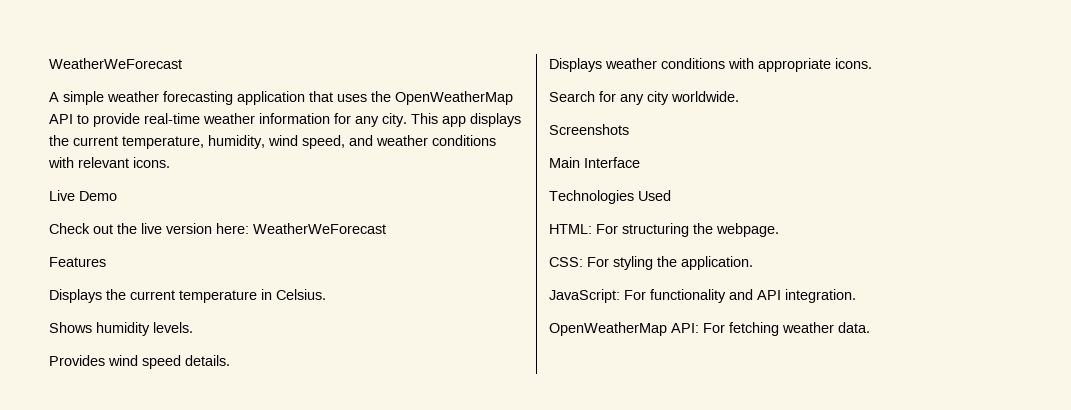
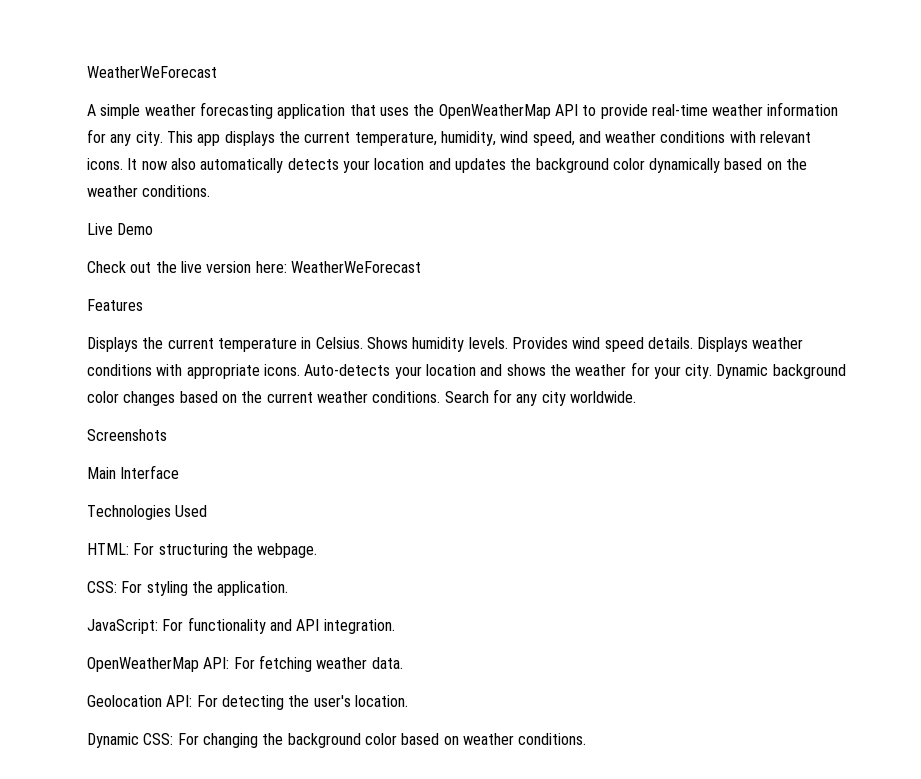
+ It now also automatically detects your location and updates the background color dynamically based on the weather conditions.
- Displays the current temperature in Celsius.
- Shows humidity levels.
- Provides wind speed details.
- Displays weather conditions with appropriate icons.
- Search for any city worldwide.
+ Displays the current temperature in Celsius. Shows humidity levels. Provides wind speed details. Displays weather conditions with appropriate icons. Auto-detects your location and shows the weather for your city. Dynamic background color changes based on the current weather conditions. Search for any city worldwide.
+ Geolocation API: For detecting the user's location.
+ Dynamic CSS: For changing the background color based on weather conditions.

